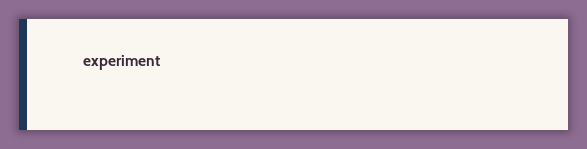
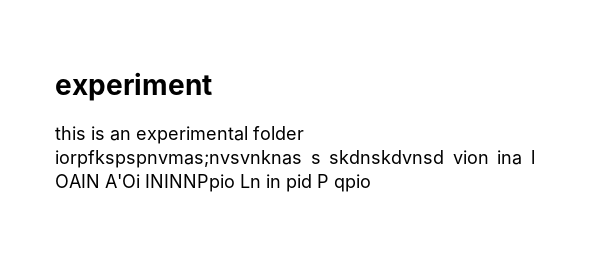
+ this is an experimental folder iorpfkspspnvmas;nvsvnknas s skdnskdvnsd vion ina l OAIN A'Oi ININNPpio Ln in pid P qpio

